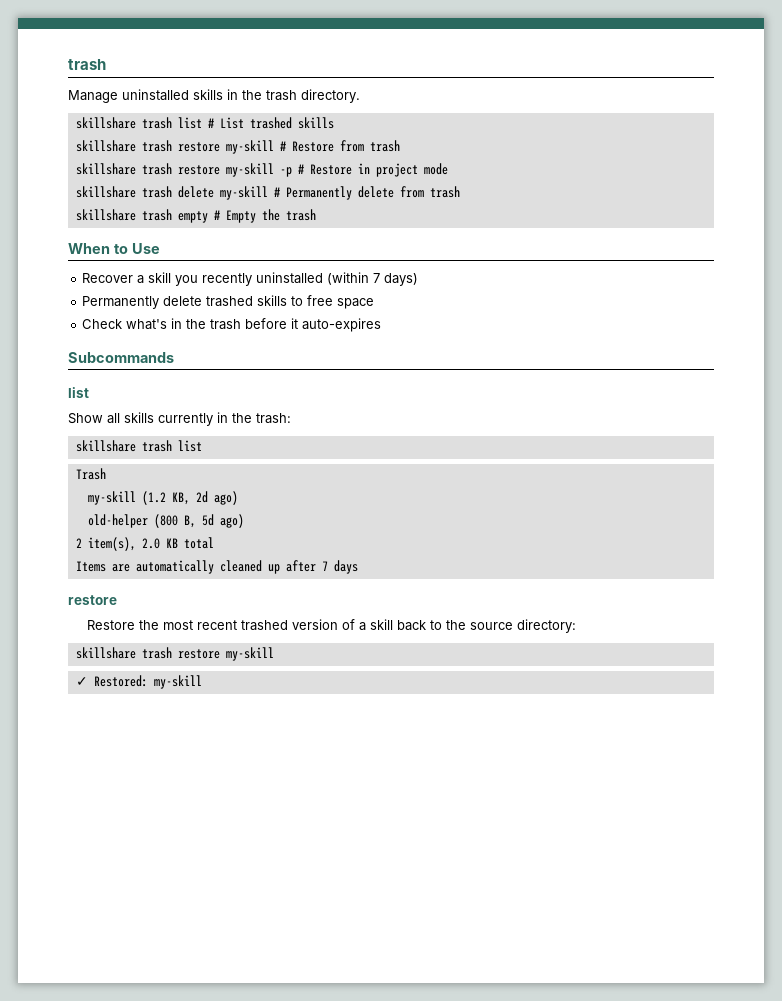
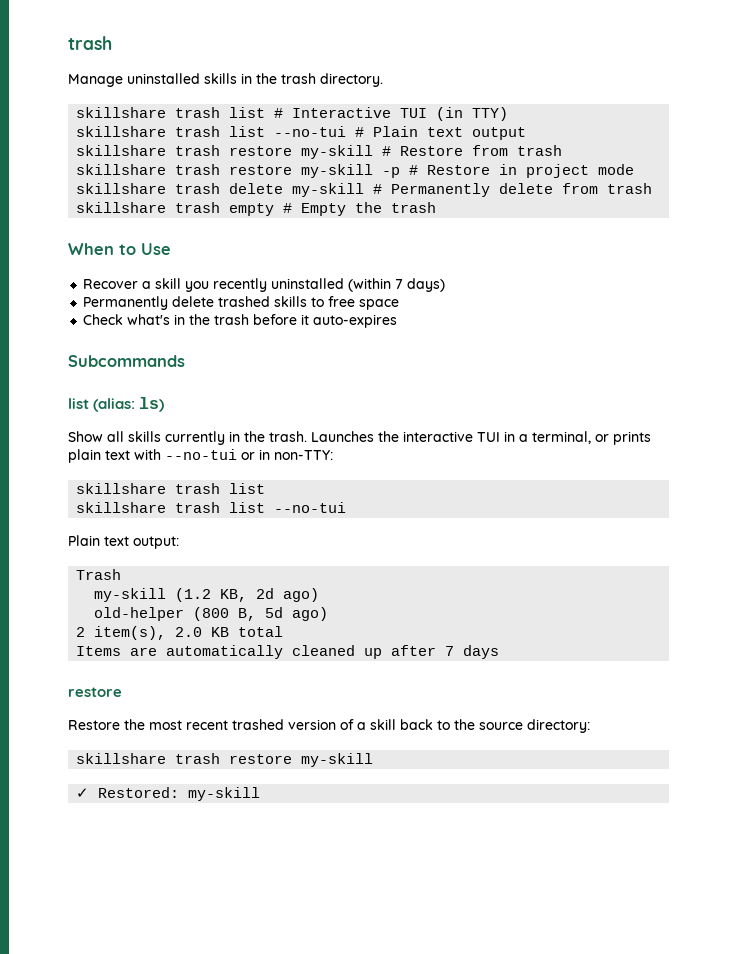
- skillshare trash list # List trashed skills
+ skillshare trash list # Interactive TUI (in TTY)
+ skillshare trash list --no-tui # Plain text output
  Subcommands
- list
+ list (alias: ls)
- Show all skills currently in the trash:
+ Show all skills currently in the trash. Launches the interactive TUI in a terminal, or prints plain text with --no-tui or in non-TTY:
  skillshare trash list
+ skillshare trash list --no-tui
+ Plain text output:

